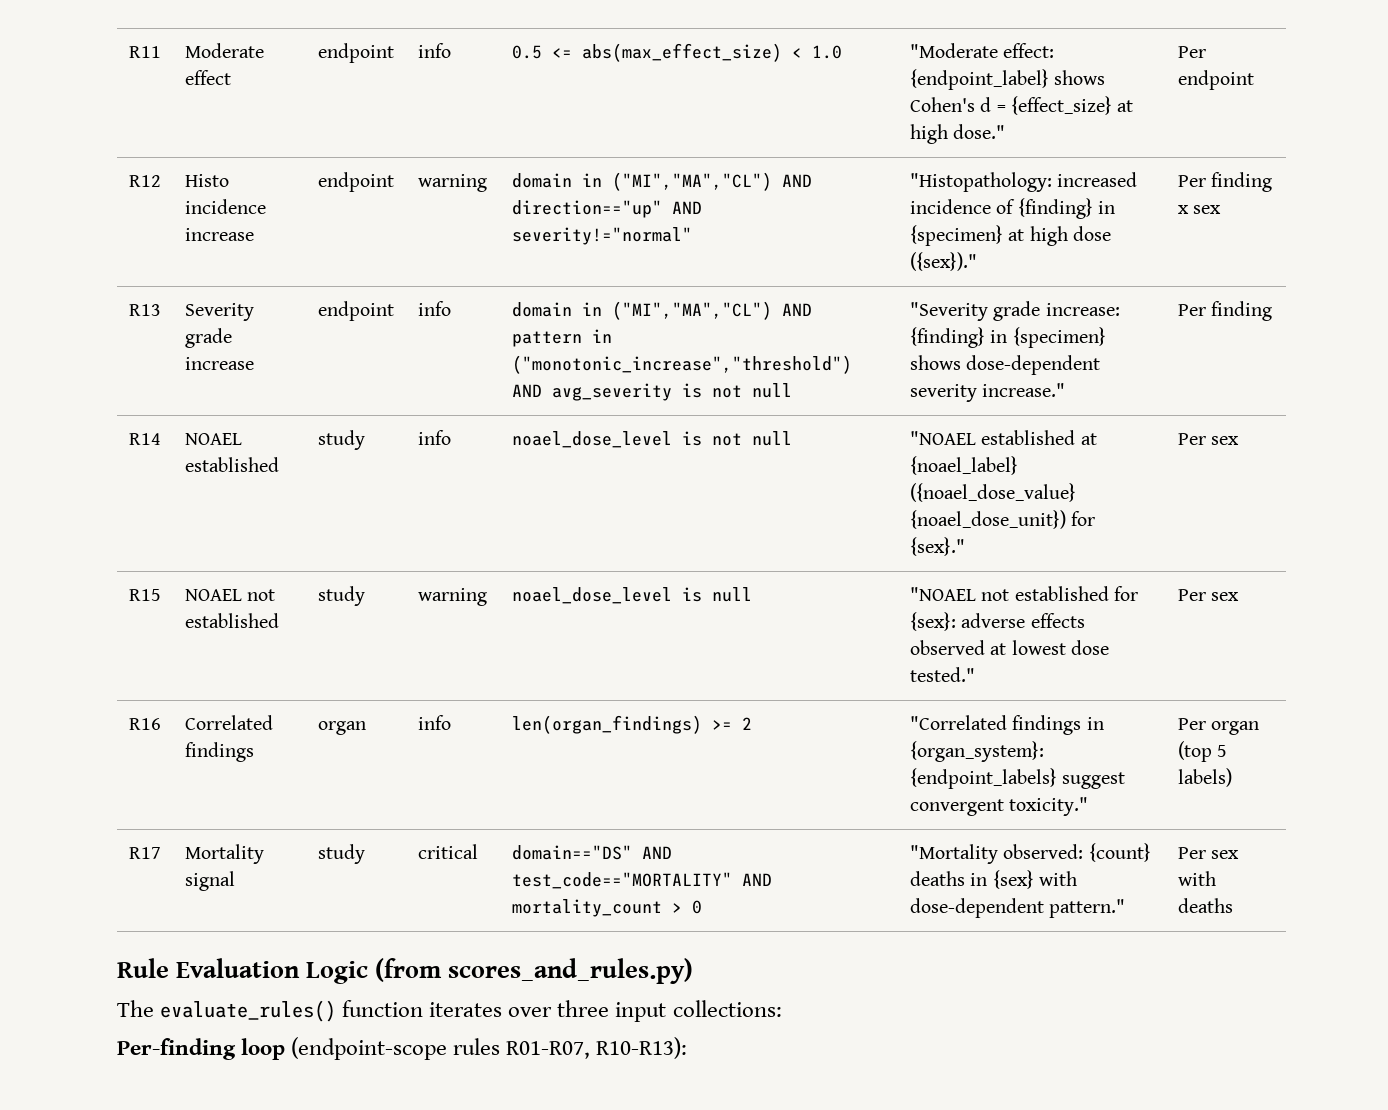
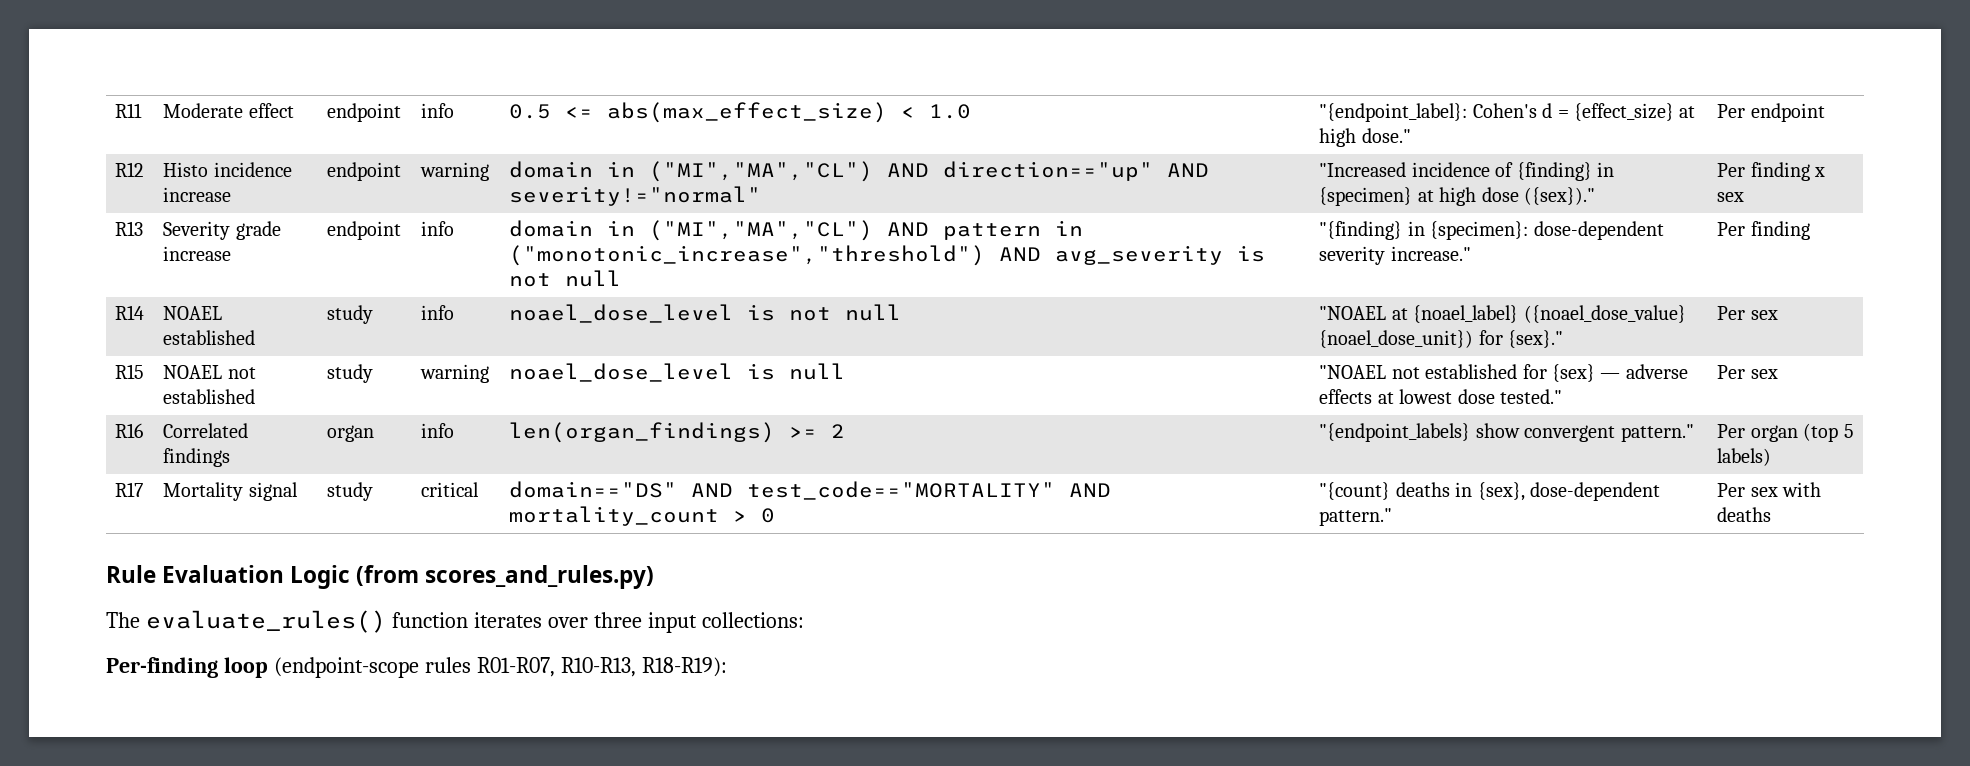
- R11 | Moderate effect | endpoint | info | 0.5 <= abs(max_effect_size) < 1.0 | "Moderate effect: {endpoint_label} shows Cohen's d = {effect_size} at high dose." | Per endpoint
+ R11 | Moderate effect | endpoint | info | 0.5 <= abs(max_effect_size) < 1.0 | "{endpoint_label}: Cohen's d = {effect_size} at high dose." | Per endpoint
- R12 | Histo incidence increase | endpoint | warning | domain in ("MI","MA","CL") AND direction=="up" AND severity!="normal" | "Histopathology: increased incidence of {finding} in {specimen} at high dose ({sex})." | Per finding x sex
+ R12 | Histo incidence increase | endpoint | warning | domain in ("MI","MA","CL") AND direction=="up" AND severity!="normal" | "Increased incidence of {finding} in {specimen} at high dose ({sex})." | Per finding x sex
- R13 | Severity grade increase | endpoint | info | domain in ("MI","MA","CL") AND pattern in ("monotonic_increase","threshold") AND avg_severity is not null | "Severity grade increase: {finding} in {specimen} shows dose-dependent severity increase." | Per finding
+ R13 | Severity grade increase | endpoint | info | domain in ("MI","MA","CL") AND pattern in ("monotonic_increase","threshold") AND avg_severity is not null | "{finding} in {specimen}: dose-dependent severity increase." | Per finding
- R14 | NOAEL established | study | info | noael_dose_level is not null | "NOAEL established at {noael_label} ({noael_dose_value} {noael_dose_unit}) for {sex}." | Per sex
+ R14 | NOAEL established | study | info | noael_dose_level is not null | "NOAEL at {noael_label} ({noael_dose_value} {noael_dose_unit}) for {sex}." | Per sex
- R15 | NOAEL not established | study | warning | noael_dose_level is null | "NOAEL not established for {sex}: adverse effects observed at lowest dose tested." | Per sex
+ R15 | NOAEL not established | study | warning | noael_dose_level is null | "NOAEL not established for {sex} — adverse effects at lowest dose tested." | Per sex
- R16 | Correlated findings | organ | info | len(organ_findings) >= 2 | "Correlated findings in {organ_system}: {endpoint_labels} suggest convergent toxicity." | Per organ (top 5 labels)
+ R16 | Correlated findings | organ | info | len(organ_findings) >= 2 | "{endpoint_labels} show convergent pattern." | Per organ (top 5 labels)
- R17 | Mortality signal | study | critical | domain=="DS" AND test_code=="MORTALITY" AND mortality_count > 0 | "Mortality observed: {count} deaths in {sex} with dose-dependent pattern." | Per sex with deaths
+ R17 | Mortality signal | study | critical | domain=="DS" AND test_code=="MORTALITY" AND mortality_count > 0 | "{count} deaths in {sex}, dose-dependent pattern." | Per sex with deaths
- Per-finding loop (endpoint-scope rules R01-R07, R10-R13):
+ Per-finding loop (endpoint-scope rules R01-R07, R10-R13, R18-R19):

